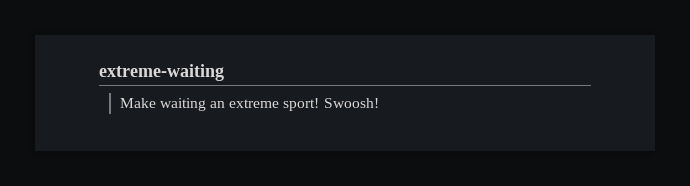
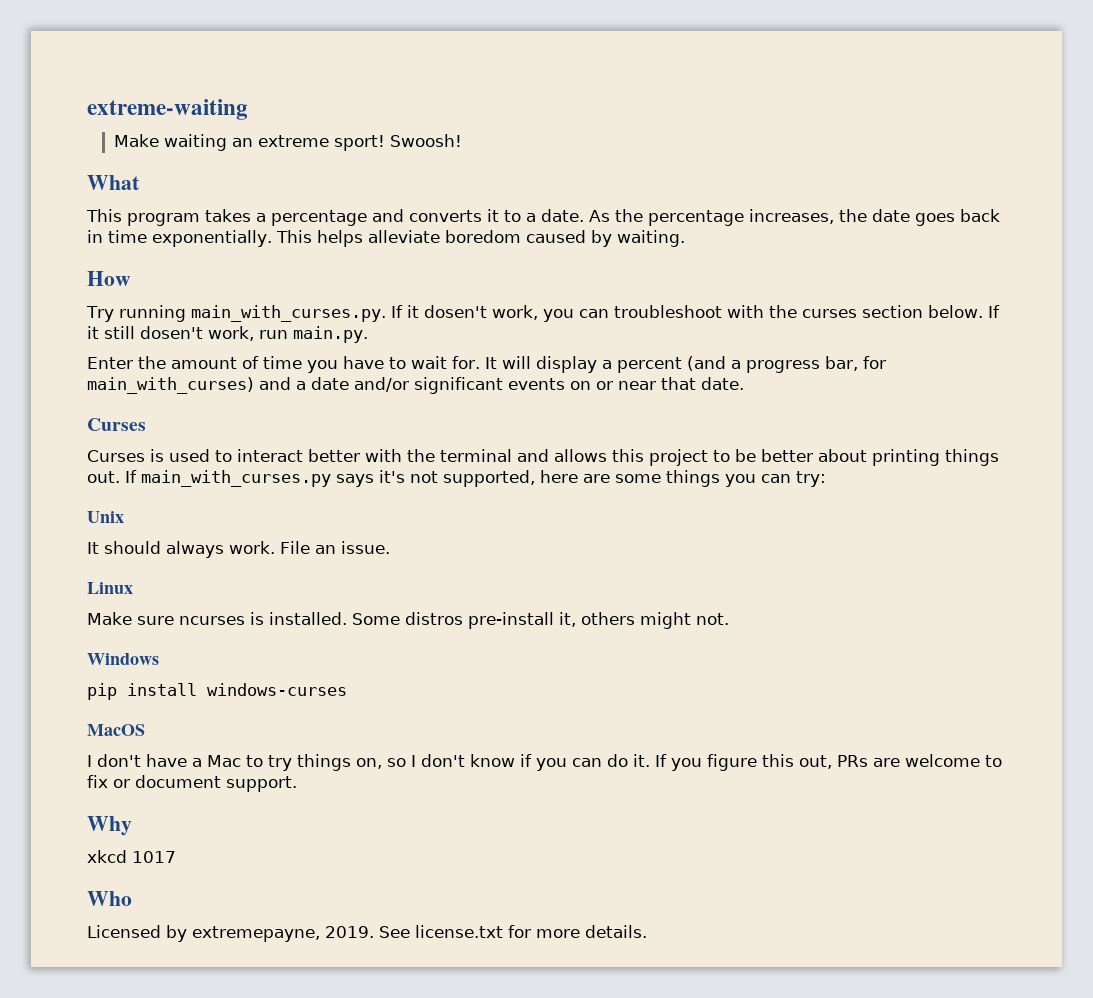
+ What
+ This program takes a percentage and converts it to a date. As the percentage increases, the date goes back in time exponentially. This helps alleviate boredom caused by waiting.
+ How
+ Try running main_with_curses.py. If it dosen't work, you can troubleshoot with the curses section below. If it still dosen't work, run main.py.
+ Enter the amount of time you have to wait for. It will display a percent (and a progress bar, for main_with_curses) and a date and/or significant events on or near that date.
+ Curses
+ Curses is used to interact better with the terminal and allows this project to be better about printing things out. If main_with_curses.py says it's not supported, here are some things you can try:
+ Unix
+ It should always work. File an issue.
+ Linux
+ Make sure ncurses is installed. Some distros pre-install it, others might not.
+ Windows
+ pip install windows-curses
+ MacOS
+ I don't have a Mac to try things on, so I don't know if you can do it. If you figure this out, PRs are welcome to fix or document support.
+ Why
+ xkcd 1017
+ Who
+ Licensed by extremepayne, 2019. See license.txt for more details.

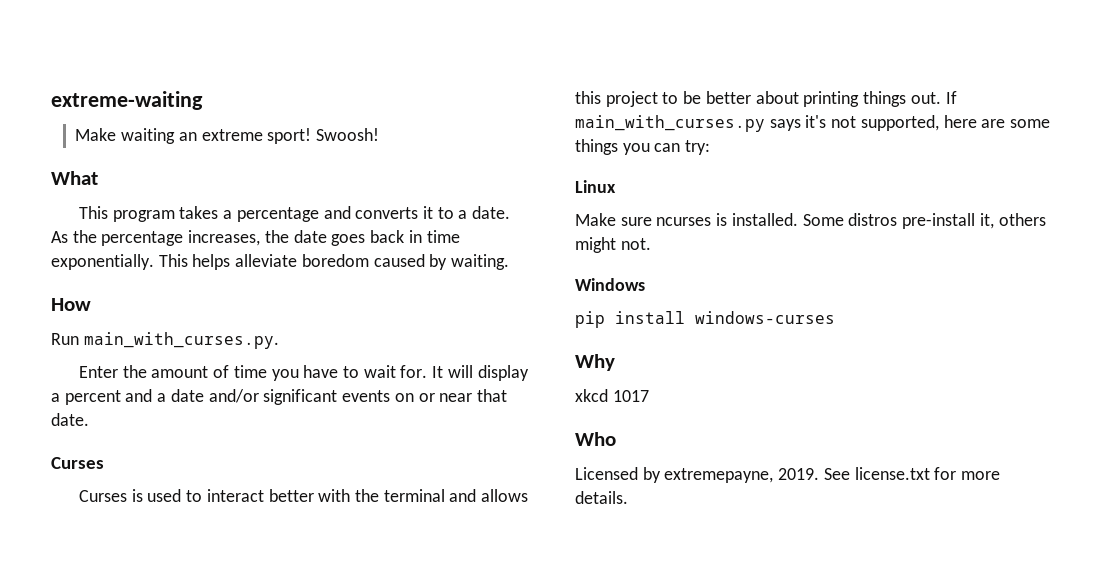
- Try running main_with_curses.py. If it dosen't work, you can troubleshoot with the curses section below. If it still dosen't work, run main.py.
+ Run main_with_curses.py.
- It will display a percent (and a progress bar, for main_with_curses) and a date and/or significant events on or near that date.
+ It will display a percent and a date and/or significant events on or near that date.
- Unix
- It should always work. File an issue.
- MacOS
- I don't have a Mac to try things on, so I don't know if you can do it. If you figure this out, PRs are welcome to fix or document support.

